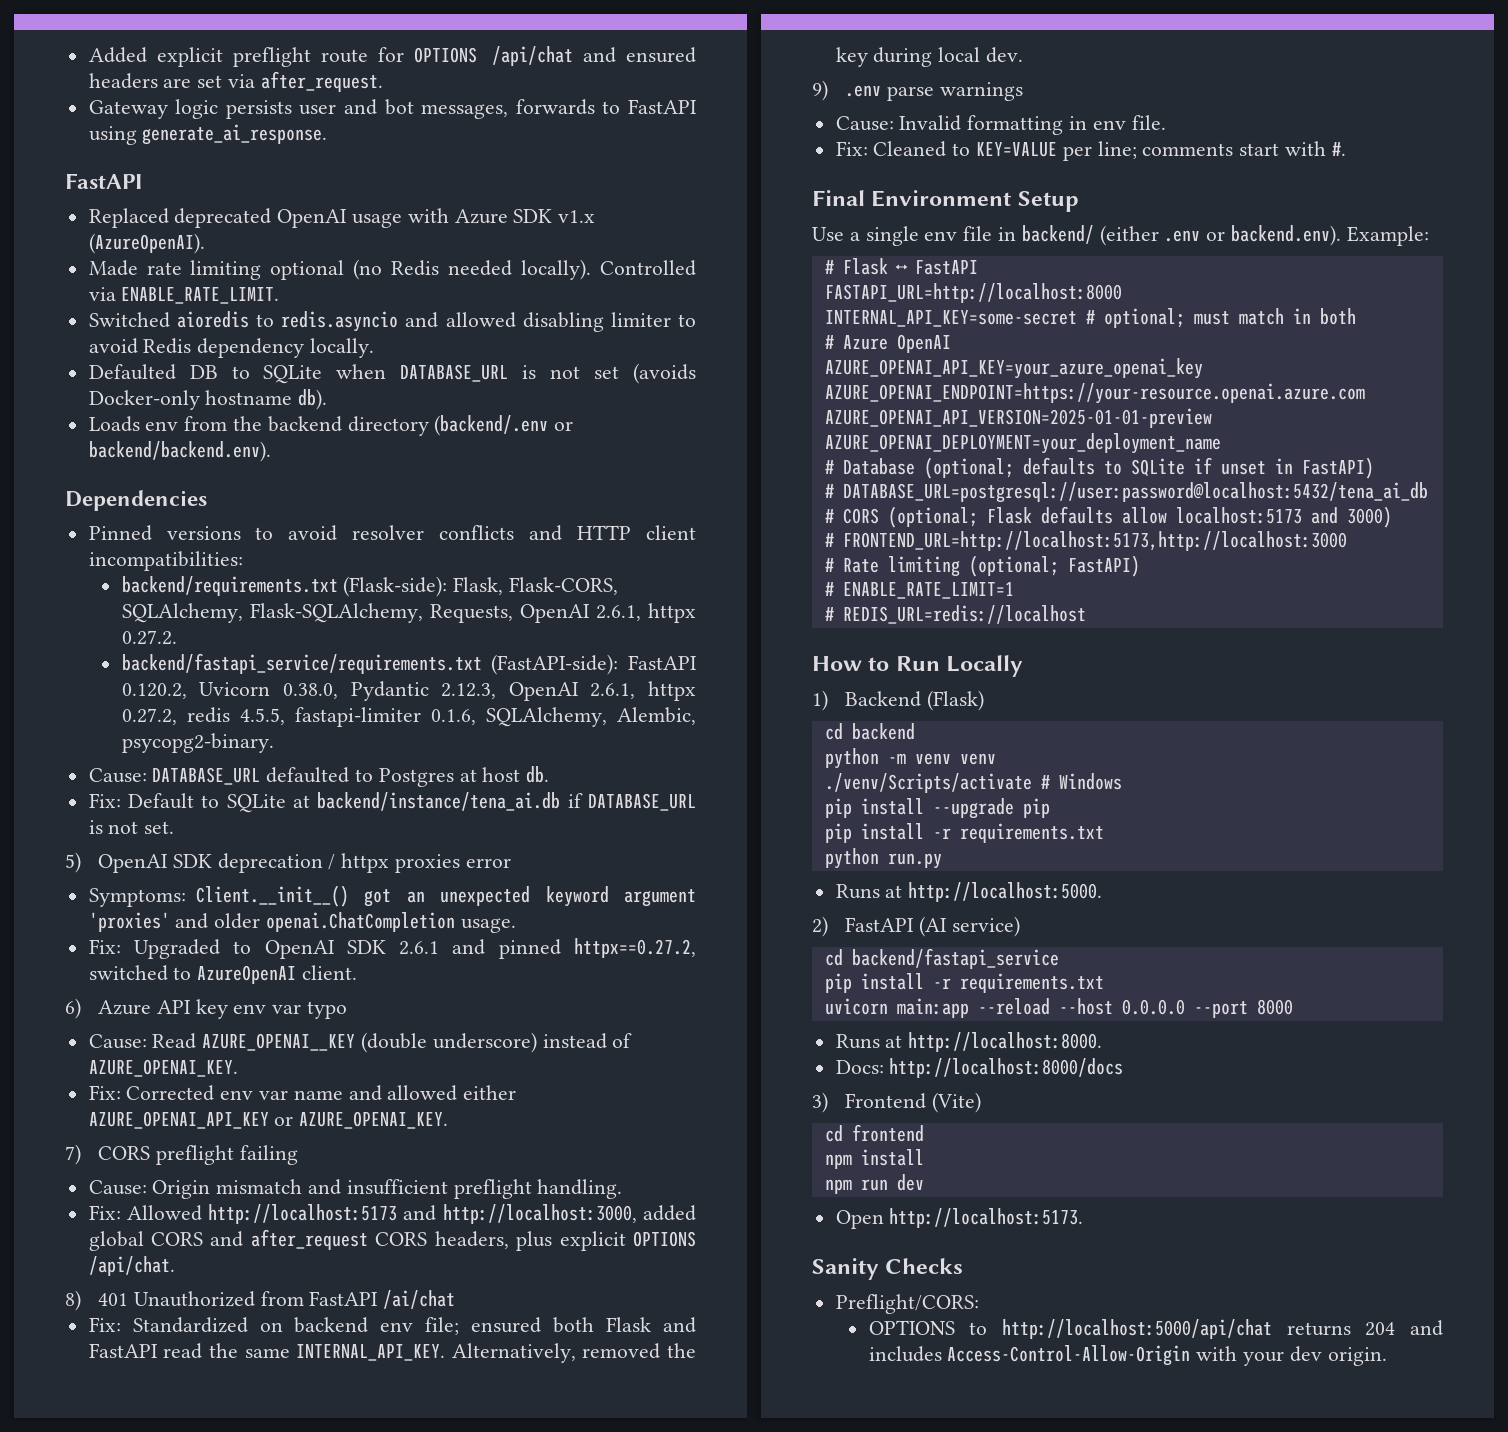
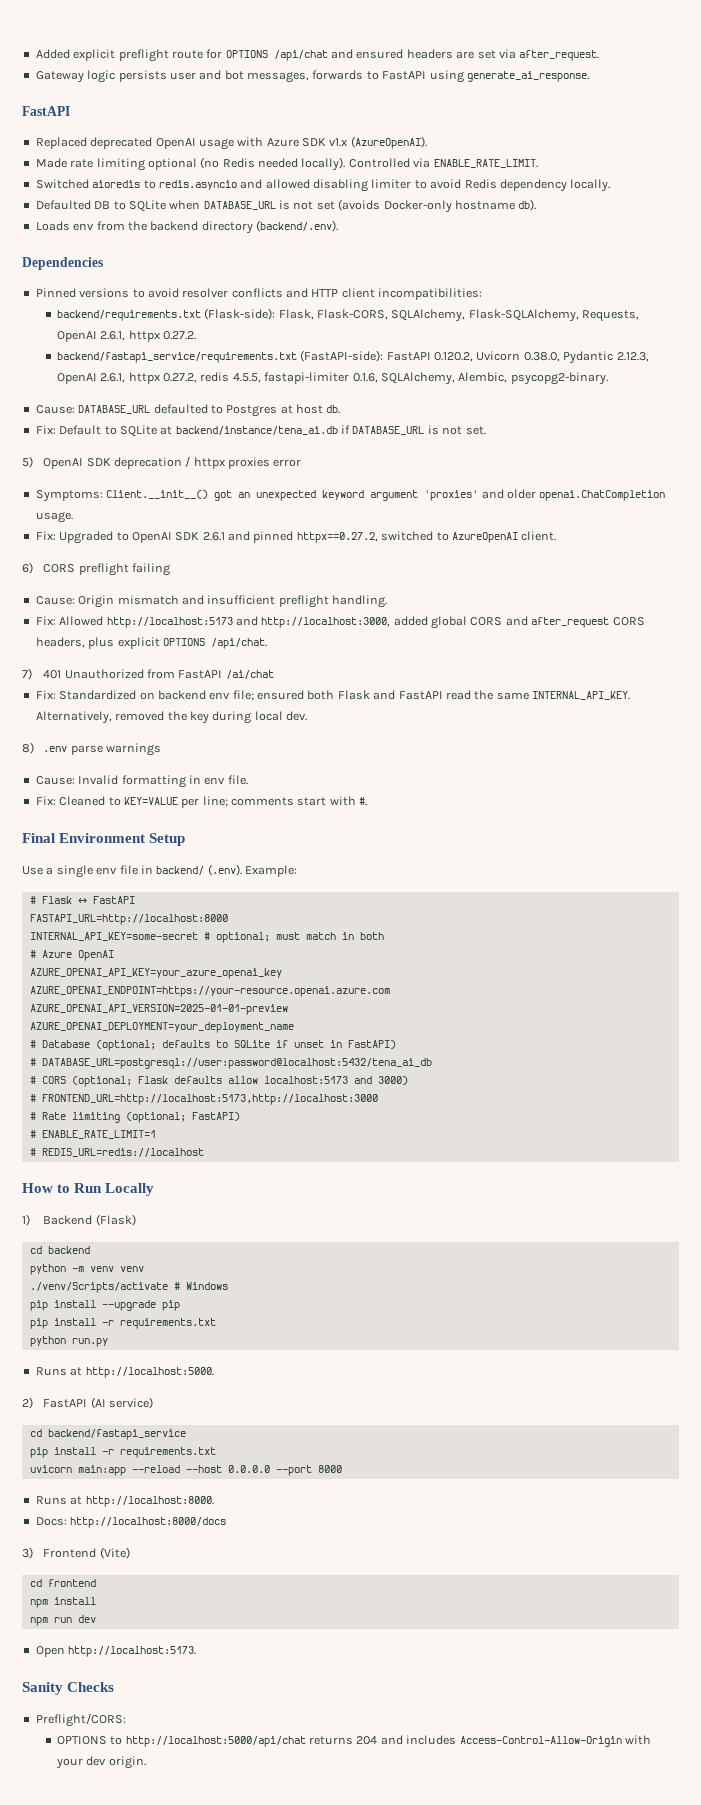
- Loads env from the backend directory (backend/.env or backend/backend.env).
+ Loads env from the backend directory (backend/.env).
- 6) Azure API key env var typo
- Cause: Read AZURE_OPENAI__KEY (double underscore) instead of AZURE_OPENAI_KEY.
- Fix: Corrected env var name and allowed either AZURE_OPENAI_API_KEY or AZURE_OPENAI_KEY.
- 7) CORS preflight failing
+ 6) CORS preflight failing
- 8) 401 Unauthorized from FastAPI /ai/chat
+ 7) 401 Unauthorized from FastAPI /ai/chat
- 9) .env parse warnings
+ 8) .env parse warnings
- Use a single env file in backend/ (either .env or backend.env). Example:
+ Use a single env file in backend/ (.env). Example:

